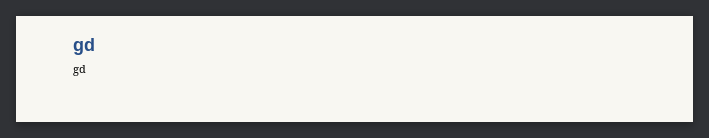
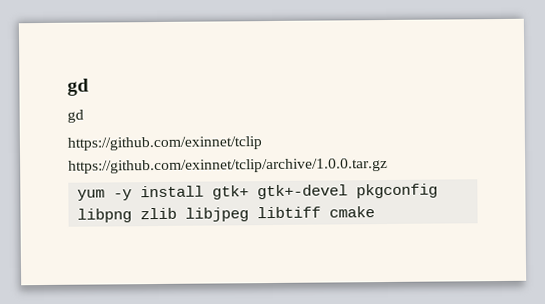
+ https://github.com/exinnet/tclip https://github.com/exinnet/tclip/archive/1.0.0.tar.gz
+ yum -y install gtk+ gtk+-devel pkgconfig libpng zlib libjpeg libtiff cmake

